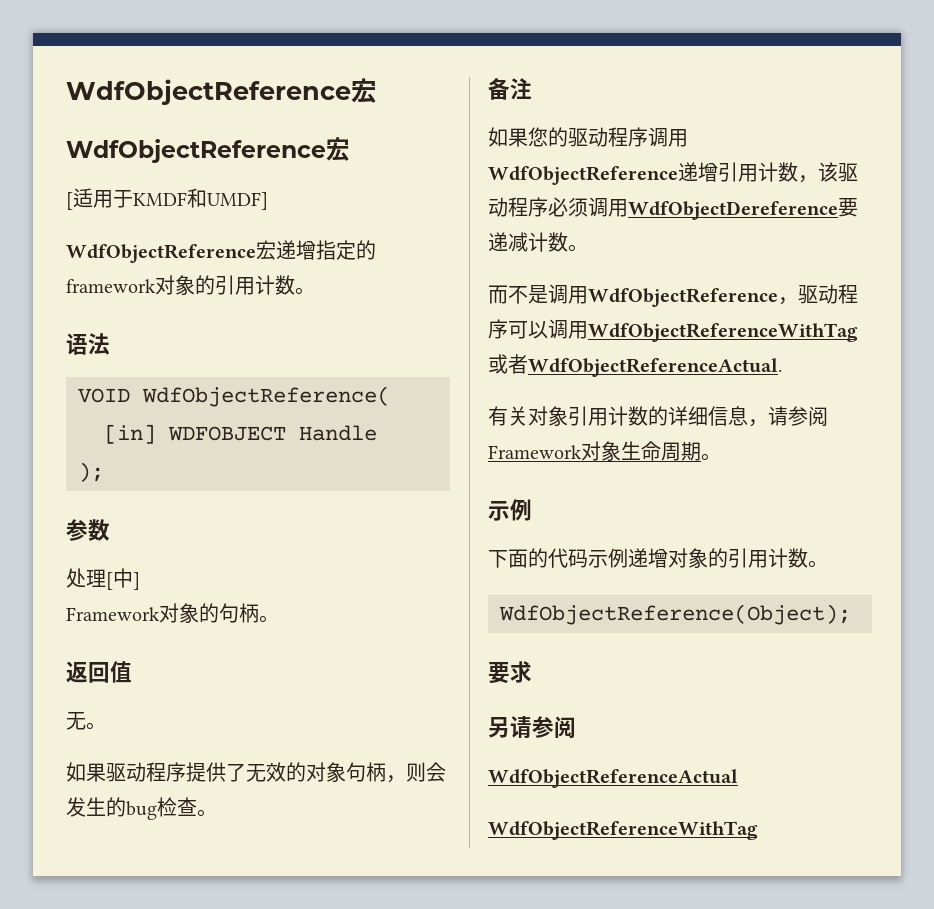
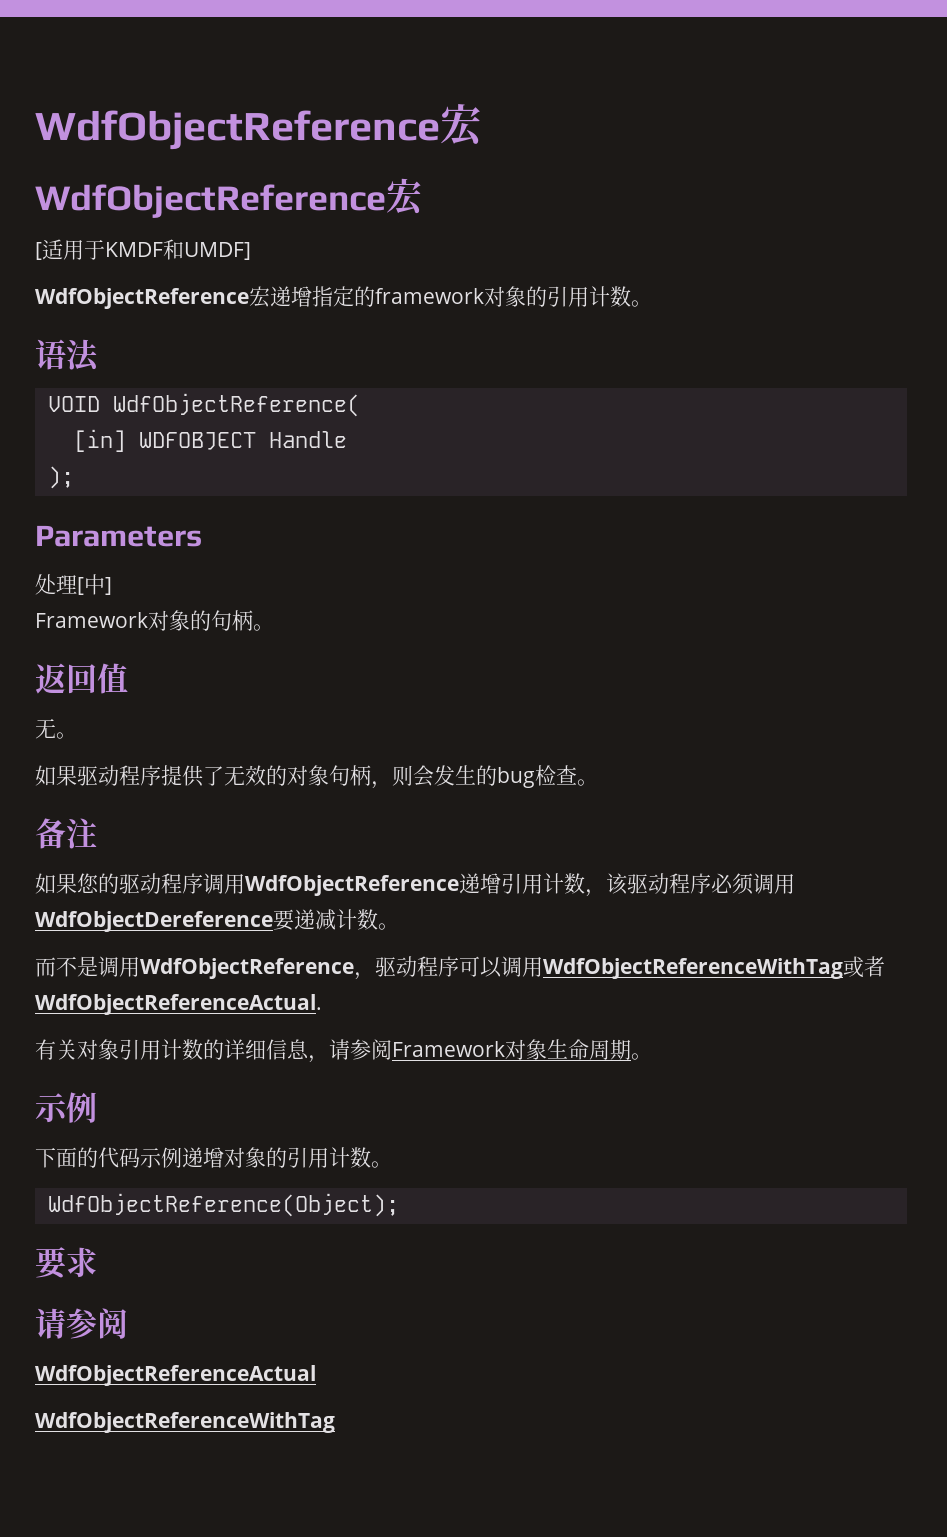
- 参数
+ Parameters
  要求
- 另请参阅
+ 请参阅

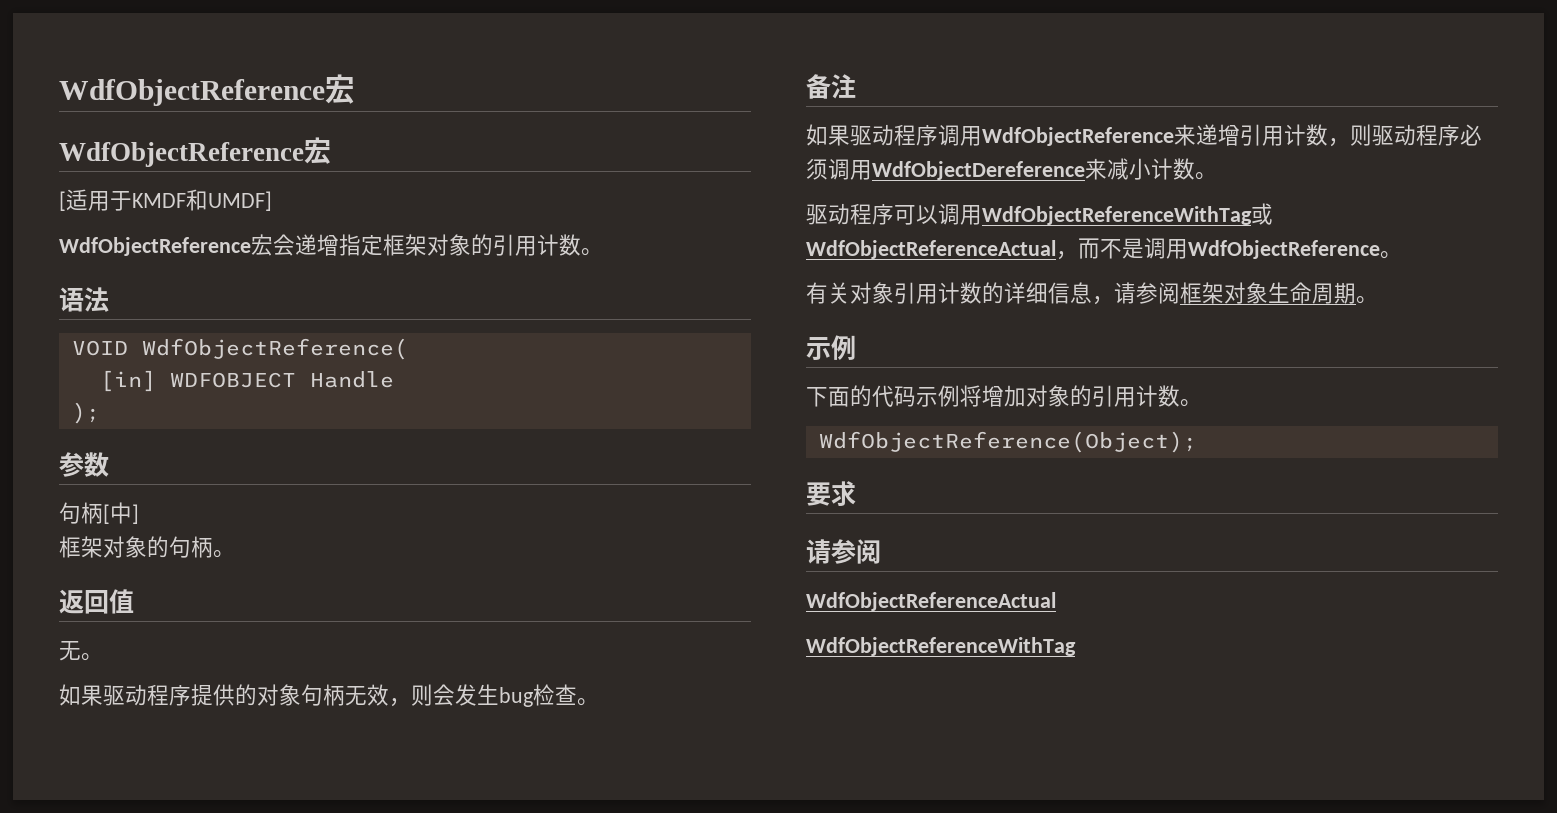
- WdfObjectReference宏递增指定的framework对象的引用计数。
+ WdfObjectReference宏会递增指定框架对象的引用计数。
- Parameters
- 处理[中]
+ 参数
+ 句柄[中]
- Framework对象的句柄。
+ 框架对象的句柄。
- 如果驱动程序提供了无效的对象句柄，则会发生的bug检查。
+ 如果驱动程序提供的对象句柄无效，则会发生bug检查。
- 如果您的驱动程序调用WdfObjectReference递增引用计数，该驱动程序必须调用WdfObjectDereference要递减计数。
- 而不是调用WdfObjectReference，驱动程序可以调用WdfObjectReferenceWithTag或者WdfObjectReferenceActual.
+ 如果驱动程序调用WdfObjectReference来递增引用计数，则驱动程序必须调用WdfObjectDereference来减小计数。
+ 驱动程序可以调用WdfObjectReferenceWithTag或WdfObjectReferenceActual，而不是调用WdfObjectReference。
- 有关对象引用计数的详细信息，请参阅Framework对象生命周期。
+ 有关对象引用计数的详细信息，请参阅框架对象生命周期。
- 下面的代码示例递增对象的引用计数。
+ 下面的代码示例将增加对象的引用计数。

